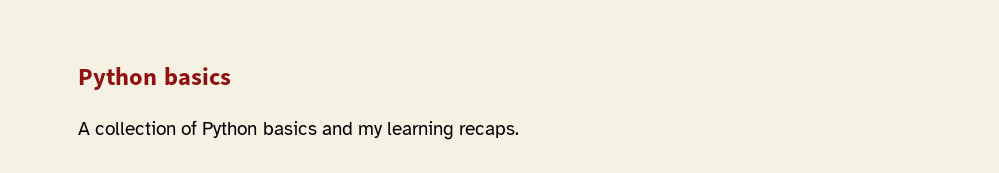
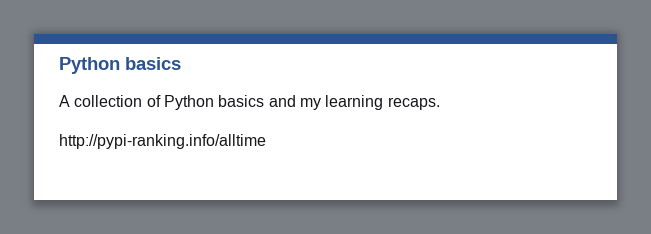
+ http://pypi-ranking.info/alltime

